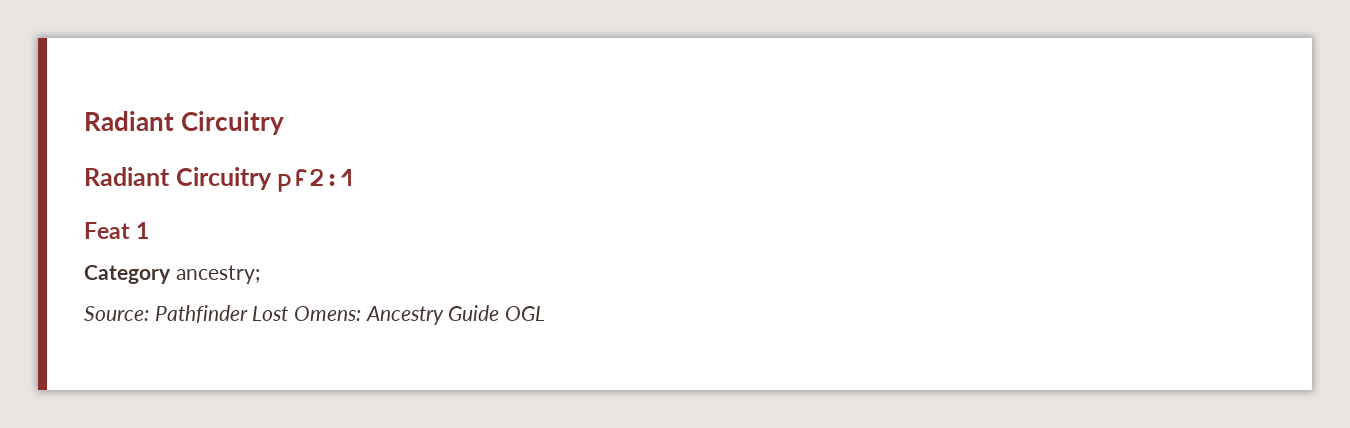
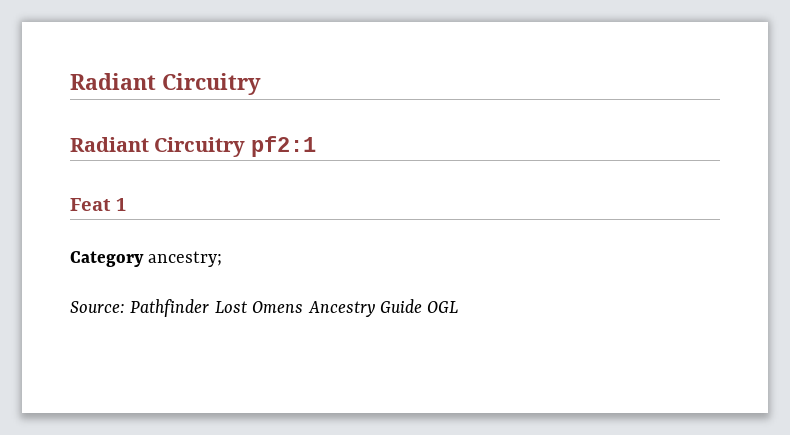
- Source: Pathfinder Lost Omens: Ancestry Guide OGL
+ Source: Pathfinder Lost Omens Ancestry Guide OGL

